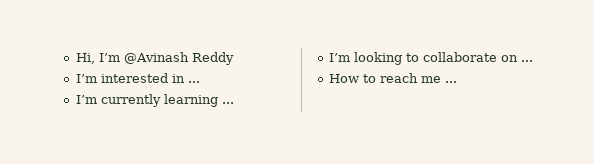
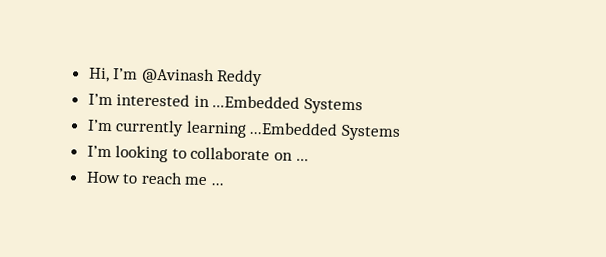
- I’m interested in ...
+ I’m interested in ...Embedded Systems
- I’m currently learning ...
+ I’m currently learning ...Embedded Systems

